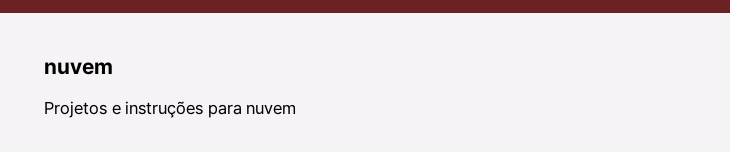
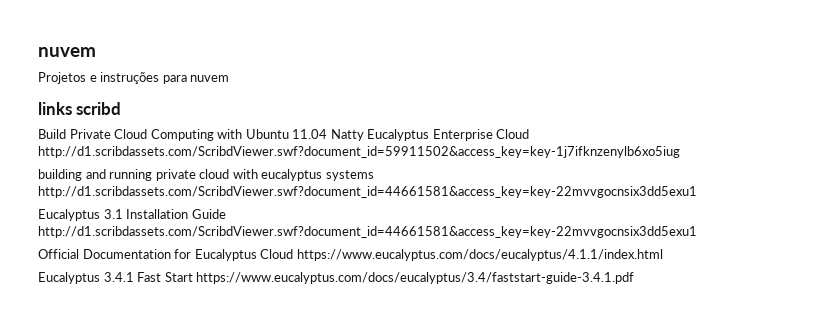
+ links scribd
+ Build Private Cloud Computing with Ubuntu 11.04 Natty Eucalyptus Enterprise Cloud http://d1.scribdassets.com/ScribdViewer.swf?document_id=59911502&access_key=key-1j7ifknzenylb6xo5iug
+ building and running private cloud with eucalyptus systems http://d1.scribdassets.com/ScribdViewer.swf?document_id=44661581&access_key=key-22mvvgocnsix3dd5exu1
+ Eucalyptus 3.1 Installation Guide http://d1.scribdassets.com/ScribdViewer.swf?document_id=44661581&access_key=key-22mvvgocnsix3dd5exu1
+ Official Documentation for Eucalyptus Cloud https://www.eucalyptus.com/docs/eucalyptus/4.1.1/index.html
+ Eucalyptus 3.4.1 Fast Start https://www.eucalyptus.com/docs/eucalyptus/3.4/faststart-guide-3.4.1.pdf

